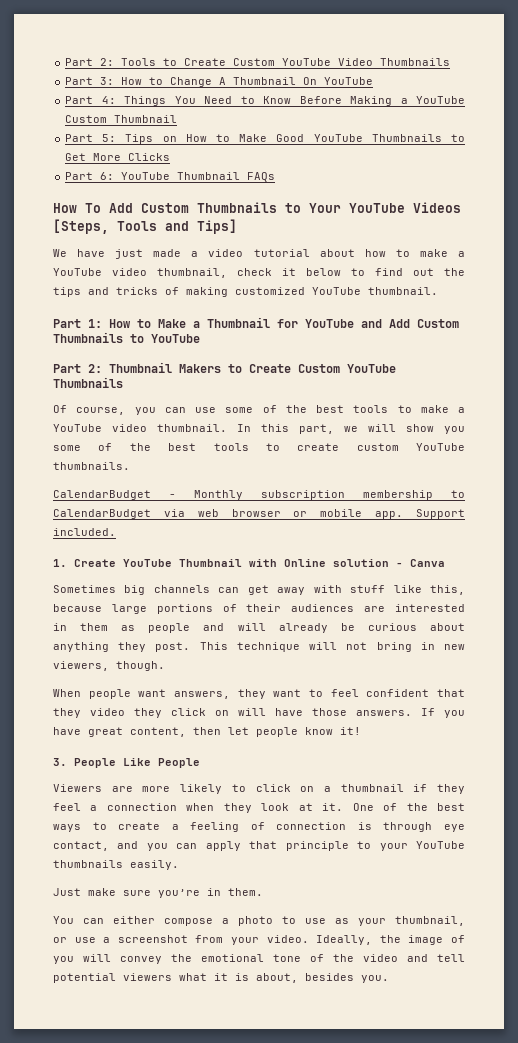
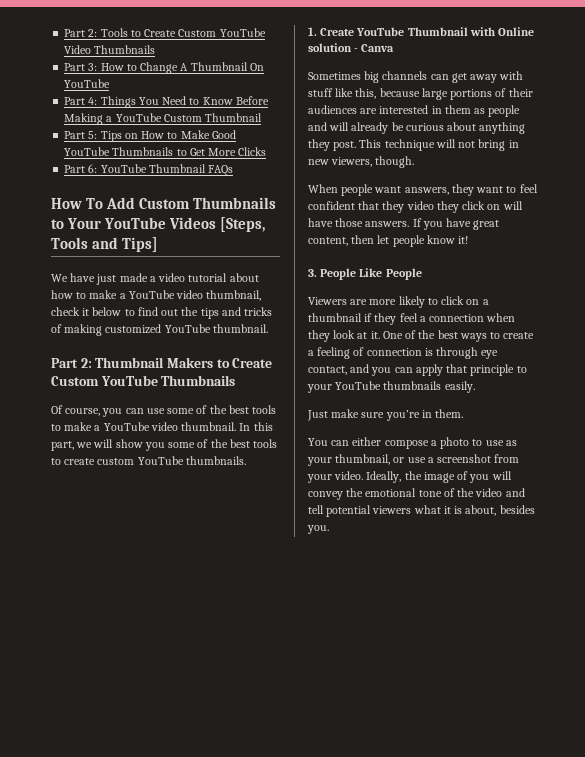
- Part 1: How to Make a Thumbnail for YouTube and Add Custom Thumbnails to YouTube
- CalendarBudget - Monthly subscription membership to CalendarBudget via web browser or mobile app. Support included.

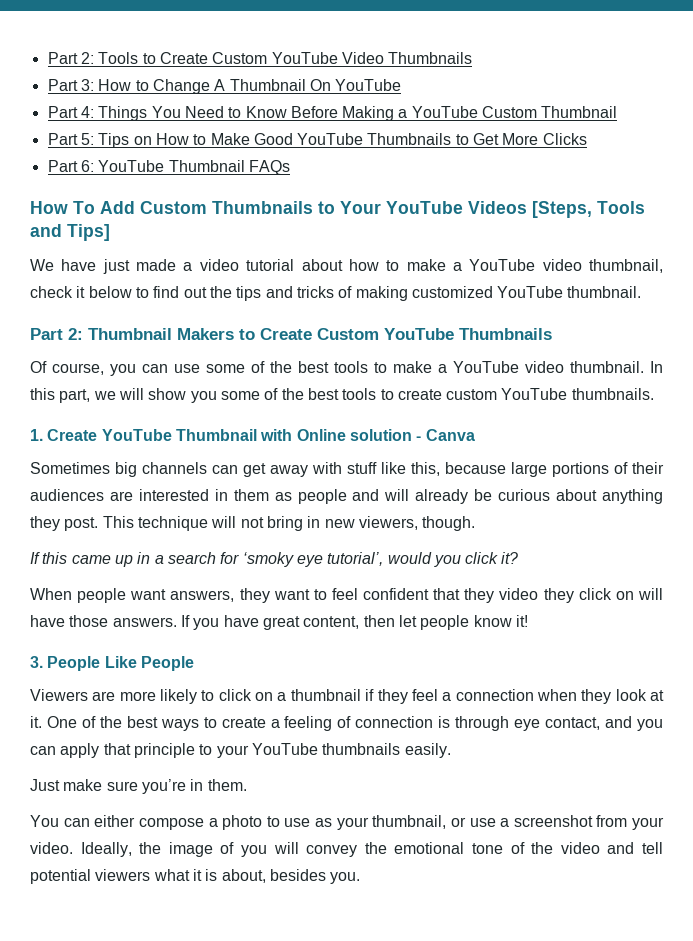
+ If this came up in a search for ‘smoky eye tutorial’, would you click it?

